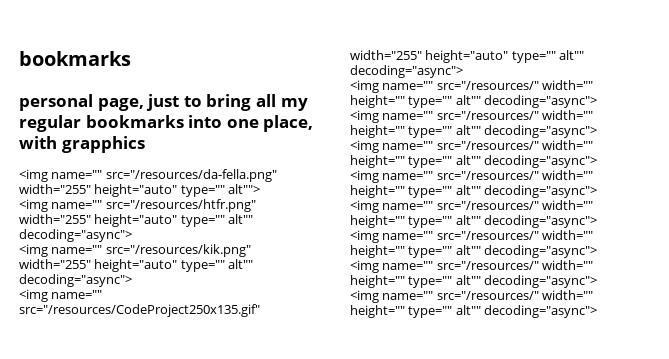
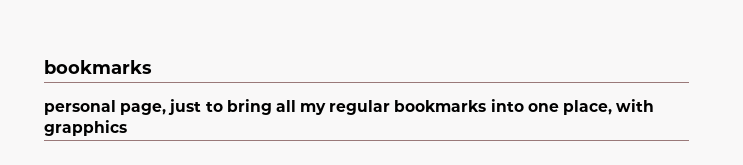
- <img name="" src="/resources/da-fella.png" width="255" height="auto" type="" alt"">
- <img name="" src="/resources/htfr.png" width="255" height="auto" type="" alt"" decoding="async">
- <img name="" src="/resources/kik.png" width="255" height="auto" type="" alt"" decoding="async">
- <img name="" src="/resources/CodeProject250x135.gif" width="255" height="auto" type="" alt"" decoding="async">
- <img name="" src="/resources/" width="" height="" type="" alt"" decoding="async">
- <img name="" src="/resources/" width="" height="" type="" alt"" decoding="async">
- <img name="" src="/resources/" width="" height="" type="" alt"" decoding="async">
- <img name="" src="/resources/" width="" height="" type="" alt"" decoding="async">
- <img name="" src="/resources/" width="" height="" type="" alt"" decoding="async">
- <img name="" src="/resources/" width="" height="" type="" alt"" decoding="async">
- <img name="" src="/resources/" width="" height="" type="" alt"" decoding="async">
- <img name="" src="/resources/" width="" height="" type="" alt"" decoding="async">

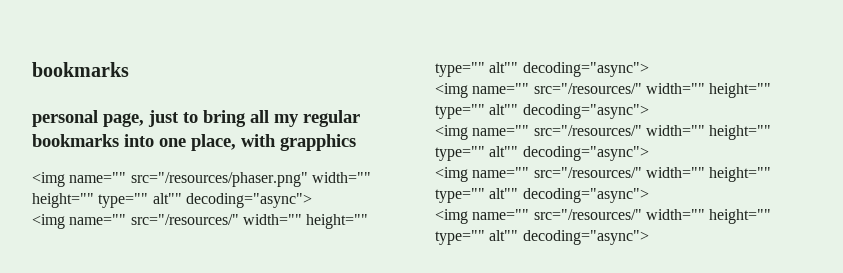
+ <img name="" src="/resources/phaser.png" width="" height="" type="" alt"" decoding="async">
+ <img name="" src="/resources/" width="" height="" type="" alt"" decoding="async">
+ <img name="" src="/resources/" width="" height="" type="" alt"" decoding="async">
+ <img name="" src="/resources/" width="" height="" type="" alt"" decoding="async">
+ <img name="" src="/resources/" width="" height="" type="" alt"" decoding="async">
+ <img name="" src="/resources/" width="" height="" type="" alt"" decoding="async">

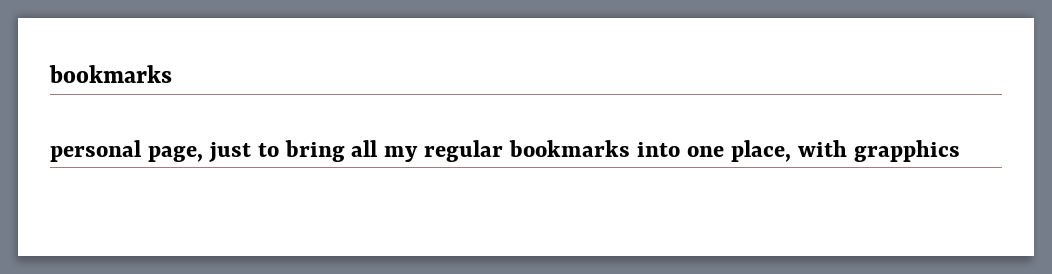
- <img name="" src="/resources/phaser.png" width="" height="" type="" alt"" decoding="async">
- <img name="" src="/resources/" width="" height="" type="" alt"" decoding="async">
- <img name="" src="/resources/" width="" height="" type="" alt"" decoding="async">
- <img name="" src="/resources/" width="" height="" type="" alt"" decoding="async">
- <img name="" src="/resources/" width="" height="" type="" alt"" decoding="async">
- <img name="" src="/resources/" width="" height="" type="" alt"" decoding="async">

